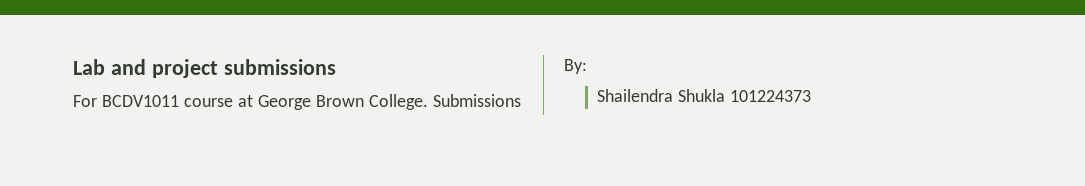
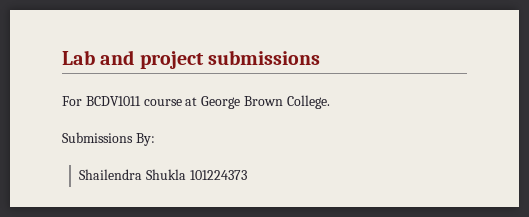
- For BCDV1011 course at George Brown College. Submissions By:
+ For BCDV1011 course at George Brown College.
+ Submissions By:

